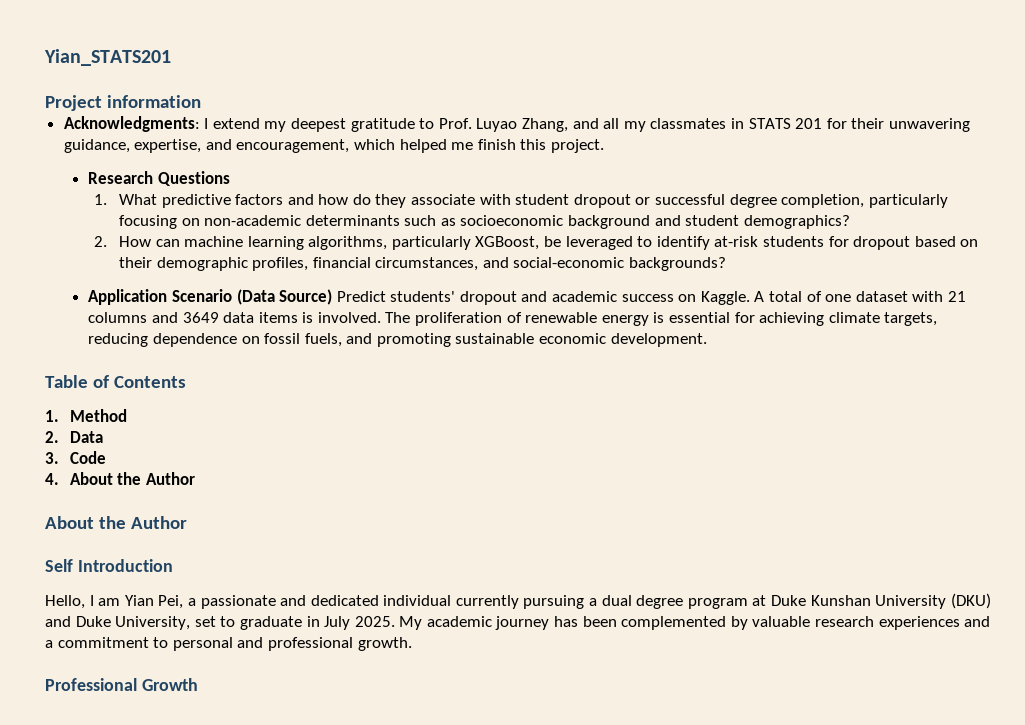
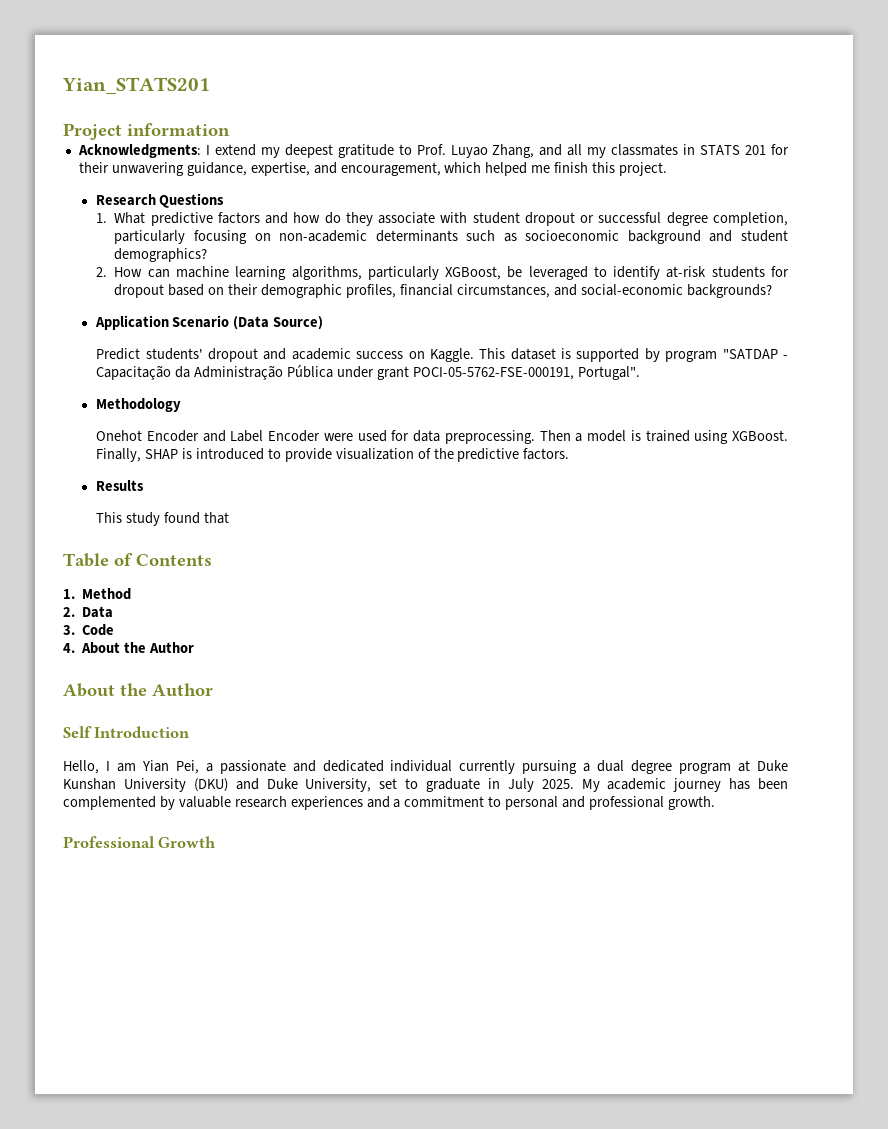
- Application Scenario (Data Source) Predict students' dropout and academic success on Kaggle.
+ Application Scenario (Data Source)
+ Predict students' dropout and academic success on Kaggle.
- A total of one dataset with 21 columns and 3649 data items is involved. The proliferation of renewable energy is essential for achieving climate targets, reducing dependence on fossil fuels, and promoting sustainable economic development.
+ This dataset is supported by program "SATDAP - Capacitação da Administração Pública under grant POCI-05-5762-FSE-000191, Portugal".
+ Methodology
+ Onehot Encoder and Label Encoder were used for data preprocessing. Then a model is trained using XGBoost. Finally, SHAP is introduced to provide visualization of the predictive factors.
+ Results
+ This study found that

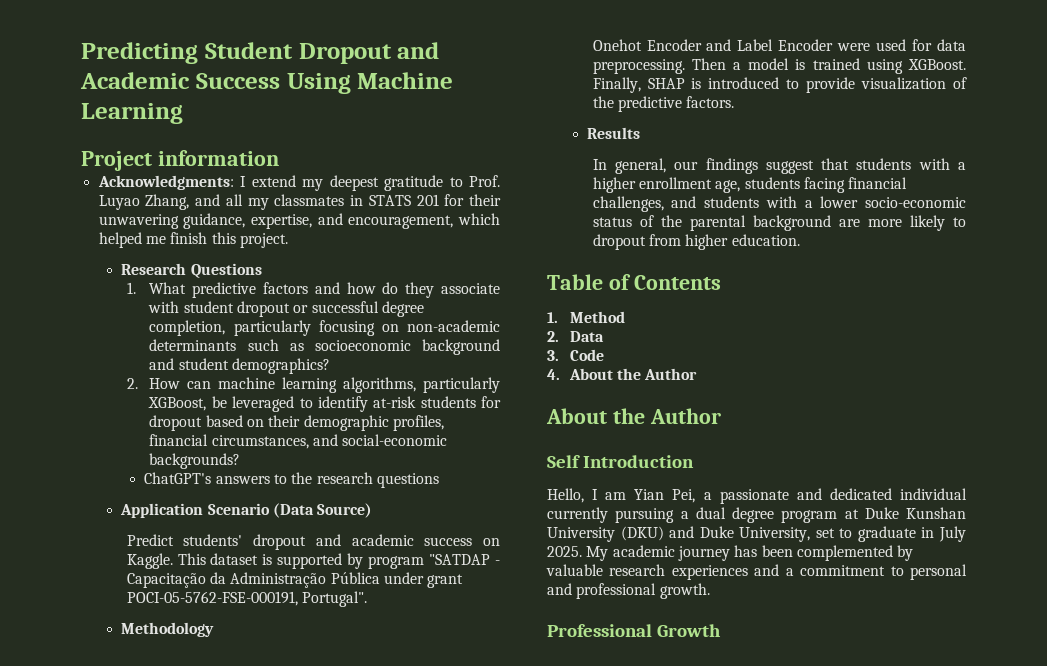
- Yian_STATS201
+ Predicting Student Dropout and Academic Success Using Machine Learning
+ ChatGPT's answers to the research questions
- This study found that
+ In general, our findings suggest that students with a higher enrollment age, students facing financial challenges, and students with a lower socio-economic status of the parental background are more likely to dropout from higher education.

